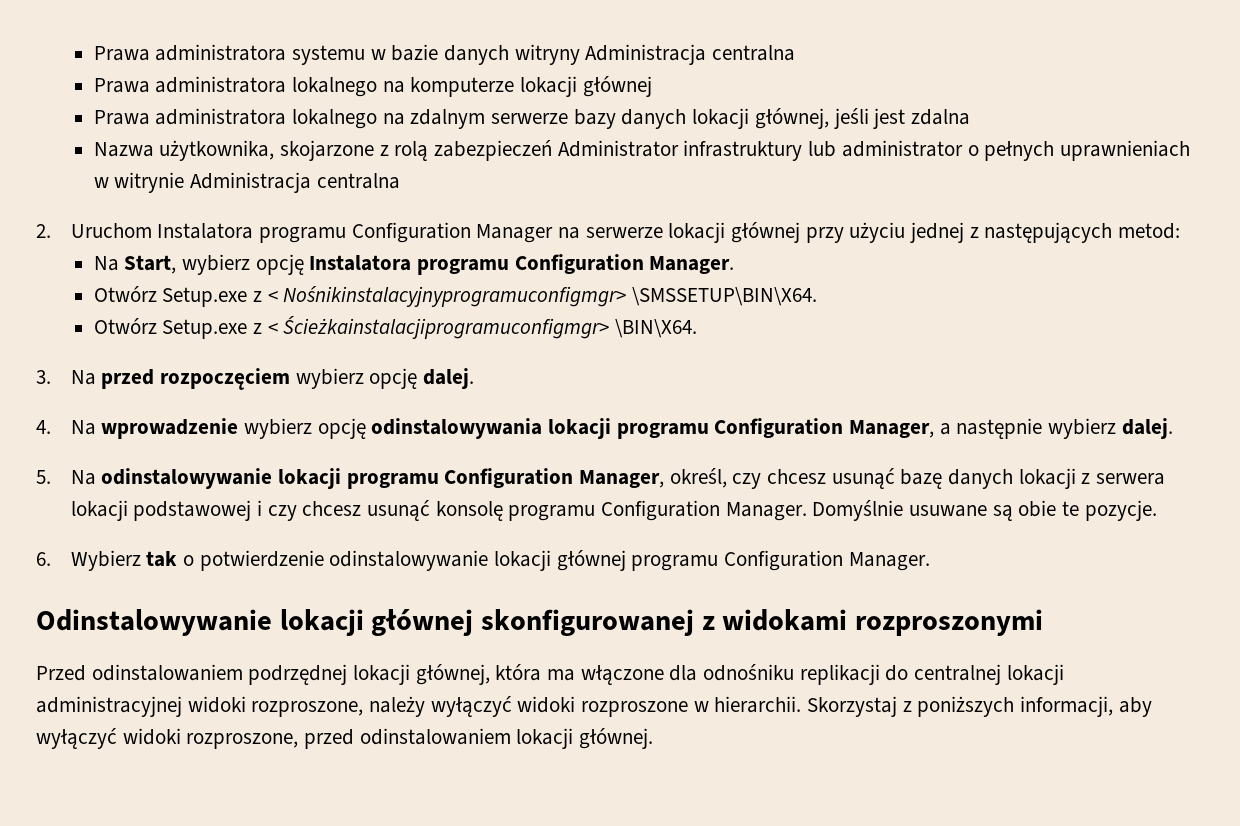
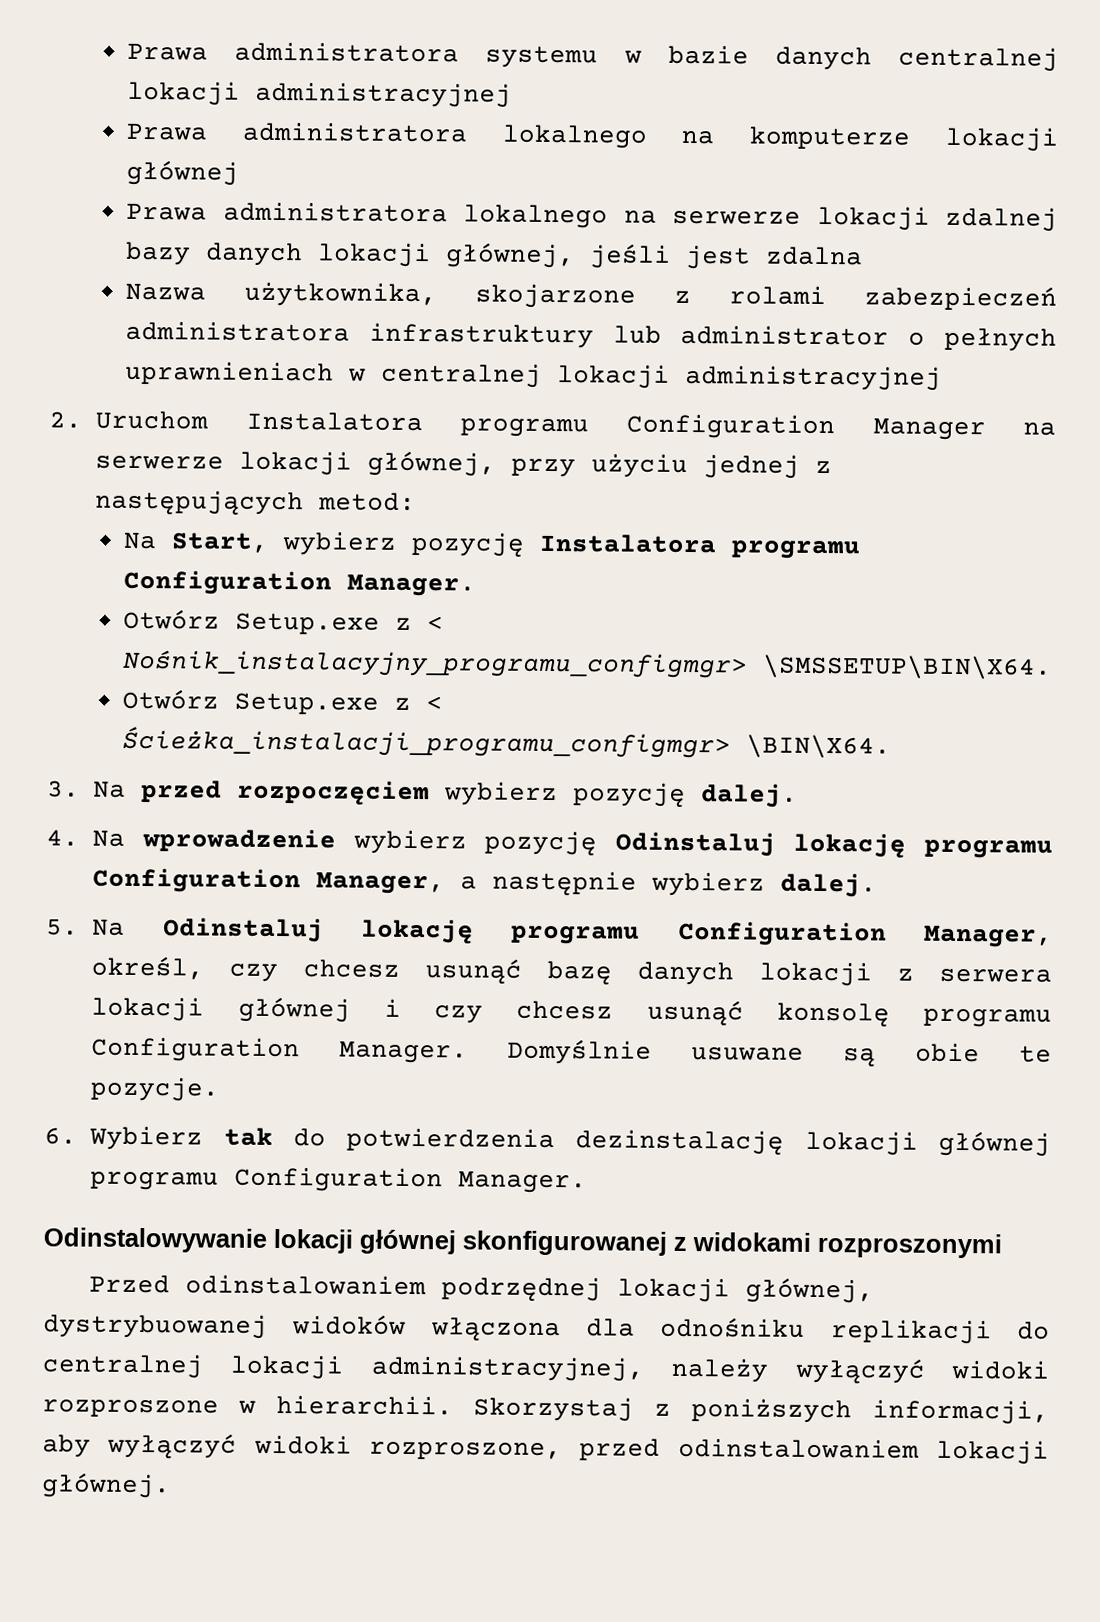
- Prawa administratora systemu w bazie danych witryny Administracja centralna
+ Prawa administratora systemu w bazie danych centralnej lokacji administracyjnej
- Prawa administratora lokalnego na zdalnym serwerze bazy danych lokacji głównej, jeśli jest zdalna
+ Prawa administratora lokalnego na serwerze lokacji zdalnej bazy danych lokacji głównej, jeśli jest zdalna
- Nazwa użytkownika, skojarzone z rolą zabezpieczeń Administrator infrastruktury lub administrator o pełnych uprawnieniach w witrynie Administracja centralna
+ Nazwa użytkownika, skojarzone z rolami zabezpieczeń administratora infrastruktury lub administrator o pełnych uprawnieniach w centralnej lokacji administracyjnej
- 2. Uruchom Instalatora programu Configuration Manager na serwerze lokacji głównej przy użyciu jednej z następujących metod:
+ 2. Uruchom Instalatora programu Configuration Manager na serwerze lokacji głównej, przy użyciu jednej z następujących metod:
- Na Start, wybierz opcję Instalatora programu Configuration Manager.
+ Na Start, wybierz pozycję Instalatora programu Configuration Manager.
- Otwórz Setup.exe z < Nośnikinstalacyjnyprogramuconfigmgr> \SMSSETUP\BIN\X64.
+ Otwórz Setup.exe z < Nośnik_instalacyjny_programu_configmgr> \SMSSETUP\BIN\X64.
- Otwórz Setup.exe z < Ścieżkainstalacjiprogramuconfigmgr> \BIN\X64.
+ Otwórz Setup.exe z < Ścieżka_instalacji_programu_configmgr> \BIN\X64.
- 3. Na przed rozpoczęciem wybierz opcję dalej.
+ 3. Na przed rozpoczęciem wybierz pozycję dalej.
- 4. Na wprowadzenie wybierz opcję odinstalowywania lokacji programu Configuration Manager, a następnie wybierz dalej.
+ 4. Na wprowadzenie wybierz pozycję Odinstaluj lokację programu Configuration Manager, a następnie wybierz dalej.
- 5. Na odinstalowywanie lokacji programu Configuration Manager, określ, czy chcesz usunąć bazę danych lokacji z serwera lokacji podstawowej i czy chcesz usunąć konsolę programu Configuration Manager.
+ 5. Na Odinstaluj lokację programu Configuration Manager, określ, czy chcesz usunąć bazę danych lokacji z serwera lokacji głównej i czy chcesz usunąć konsolę programu Configuration Manager.
- 6. Wybierz tak o potwierdzenie odinstalowywanie lokacji głównej programu Configuration Manager.
+ 6. Wybierz tak do potwierdzenia dezinstalację lokacji głównej programu Configuration Manager.
- Przed odinstalowaniem podrzędnej lokacji głównej, która ma włączone dla odnośniku replikacji do centralnej lokacji administracyjnej widoki rozproszone, należy wyłączyć widoki rozproszone w hierarchii.
+ Przed odinstalowaniem podrzędnej lokacji głównej, dystrybuowanej widoków włączona dla odnośniku replikacji do centralnej lokacji administracyjnej, należy wyłączyć widoki rozproszone w hierarchii.

